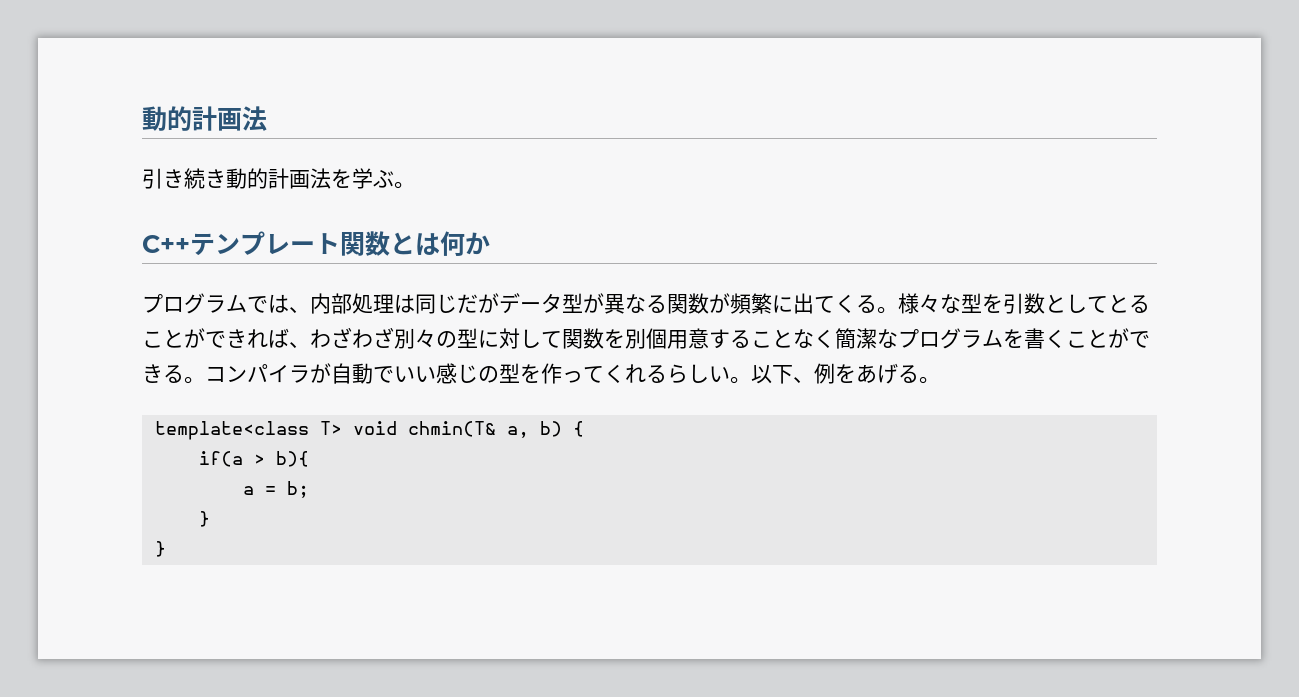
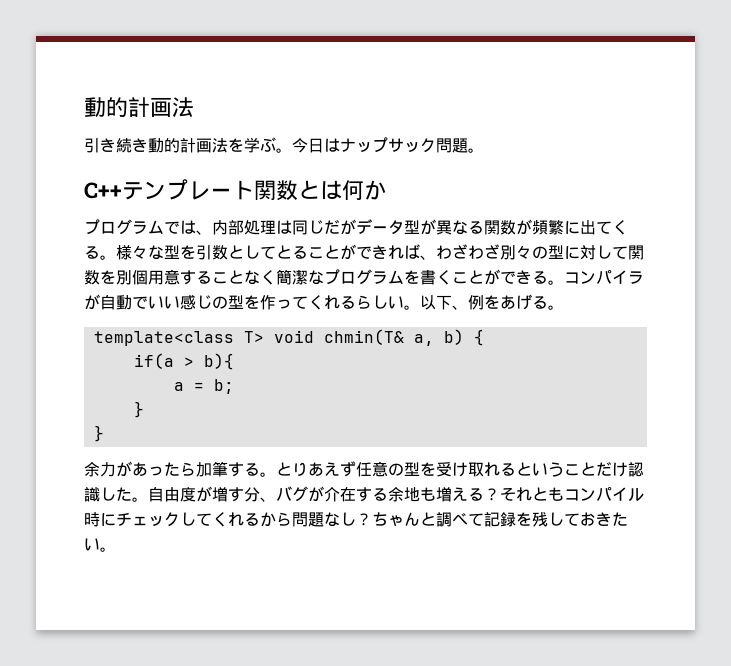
+ 今日はナップサック問題。
+ 余力があったら加筆する。とりあえず任意の型を受け取れるということだけ認識した。自由度が増す分、バグが介在する余地も増える？それともコンパイル時にチェックしてくれるから問題なし？ちゃんと調べて記録を残しておきたい。

